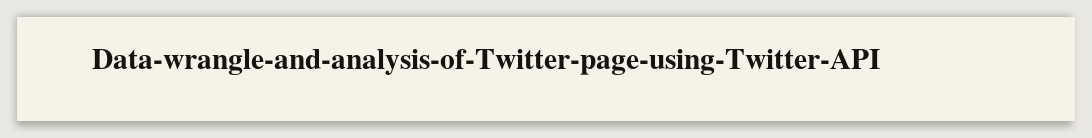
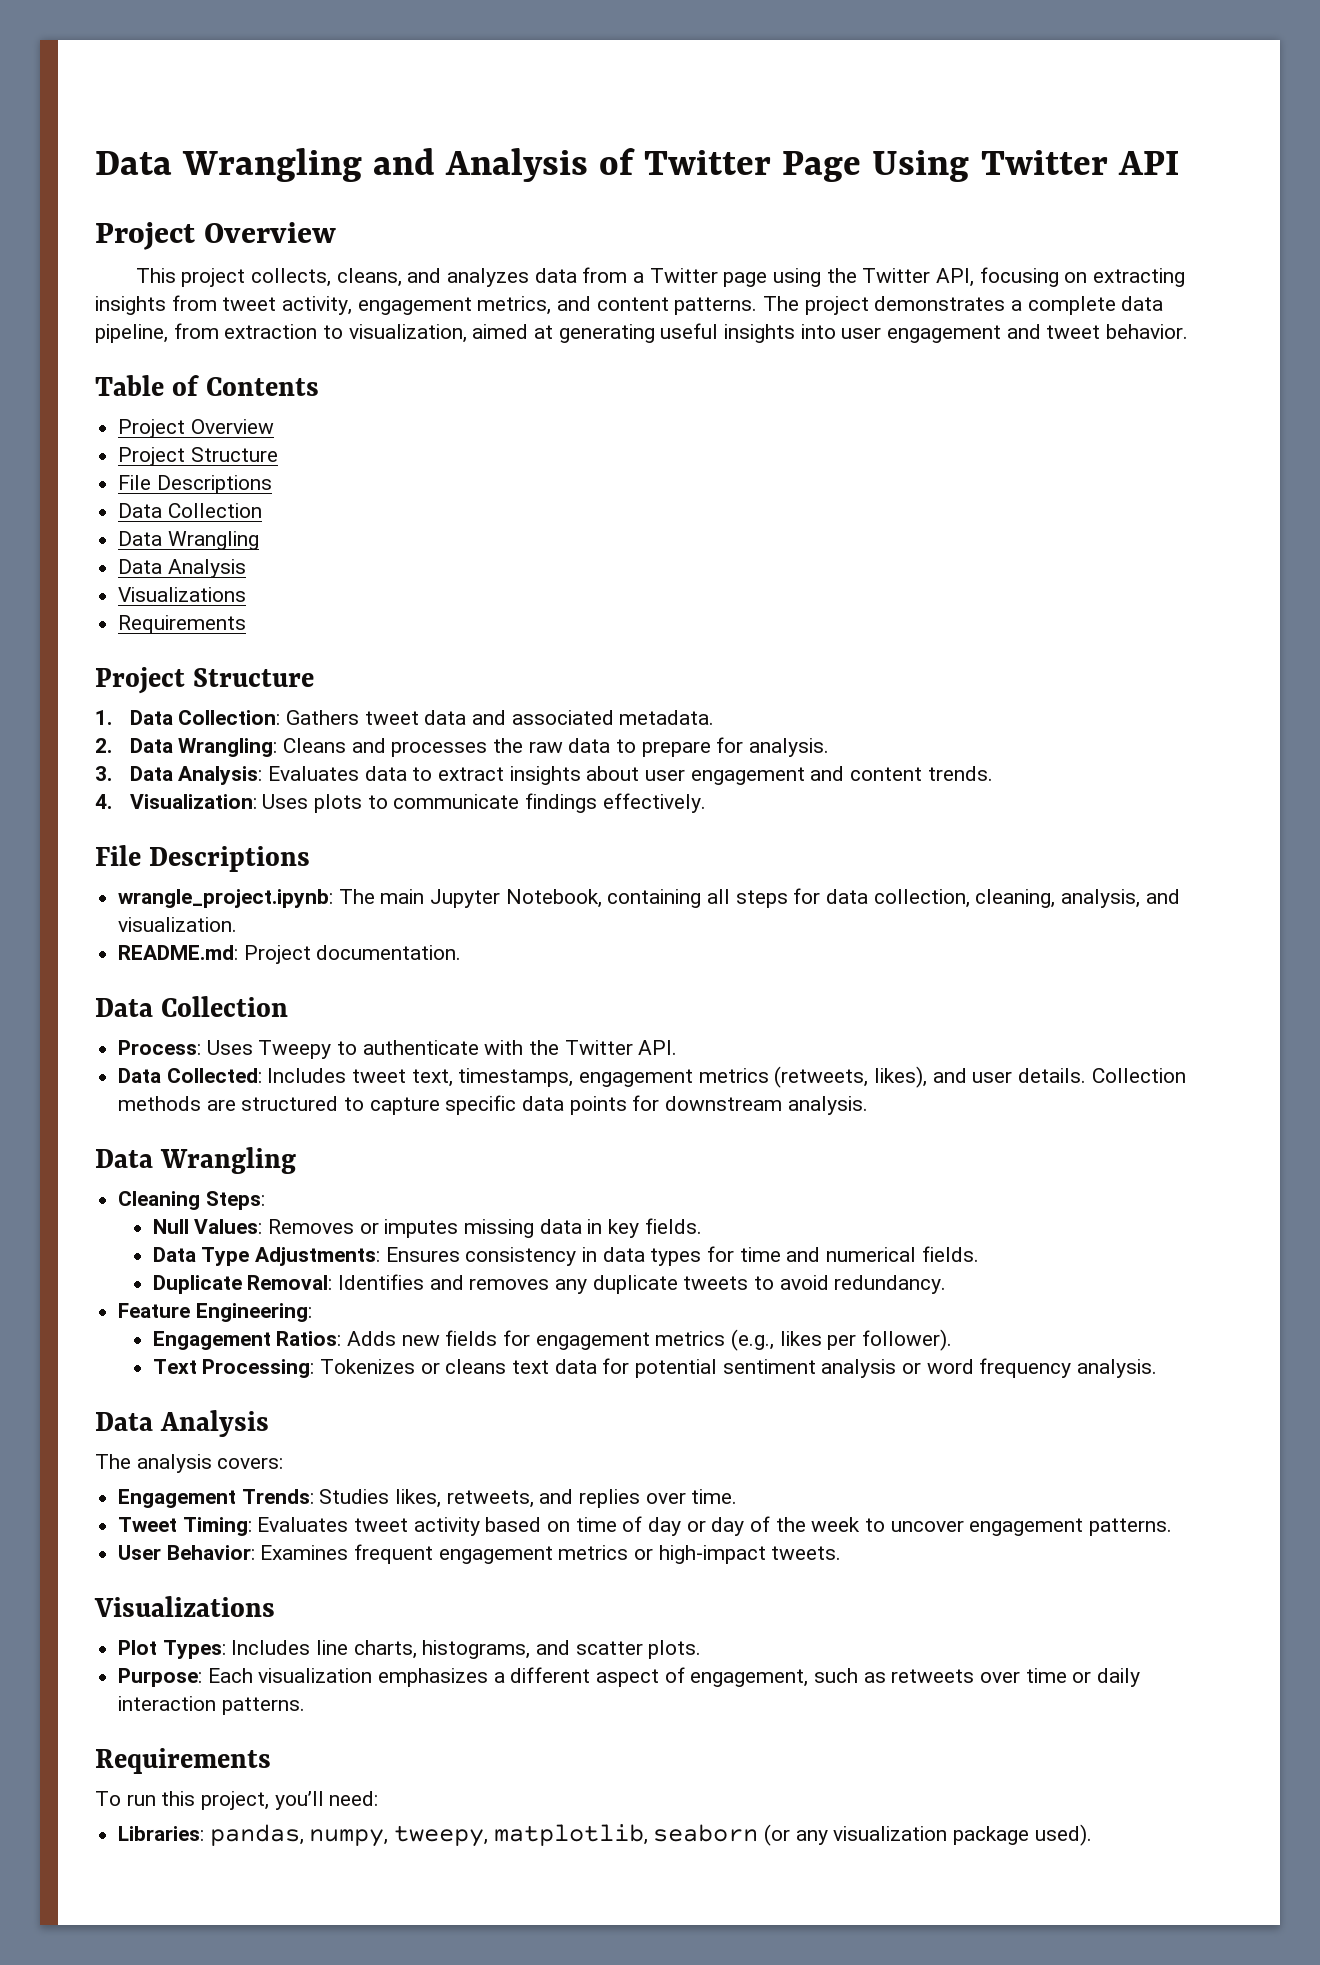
- Data-wrangle-and-analysis-of-Twitter-page-using-Twitter-API
+ Data Wrangling and Analysis of Twitter Page Using Twitter API
+ Project Overview
+ This project collects, cleans, and analyzes data from a Twitter page using the Twitter API, focusing on extracting insights from tweet activity, engagement metrics, and content patterns. The project demonstrates a complete data pipeline, from extraction to visualization, aimed at generating useful insights into user engagement and tweet behavior.
+ Table of Contents
+ Project Overview
+ Project Structure
+ File Descriptions
+ Data Collection
+ Data Wrangling
+ Data Analysis
+ Visualizations
+ Requirements
+ Project Structure
+ 1. Data Collection: Gathers tweet data and associated metadata.
+ 2. Data Wrangling: Cleans and processes the raw data to prepare for analysis.
+ 3. Data Analysis: Evaluates data to extract insights about user engagement and content trends.
+ 4. Visualization: Uses plots to communicate findings effectively.
+ File Descriptions
+ wrangle_project.ipynb: The main Jupyter Notebook, containing all steps for data collection, cleaning, analysis, and visualization.
+ README.md: Project documentation.
+ Data Collection
+ Process: Uses Tweepy to authenticate with the Twitter API.
+ Data Collected: Includes tweet text, timestamps, engagement metrics (retweets, likes), and user details. Collection methods are structured to capture specific data points for downstream analysis.
+ Data Wrangling
+ Cleaning Steps:
+ Null Values: Removes or imputes missing data in key fields.
+ Data Type Adjustments: Ensures consistency in data types for time and numerical fields.
+ Duplicate Removal: Identifies and removes any duplicate tweets to avoid redundancy.
+ Feature Engineering:
+ Engagement Ratios: Adds new fields for engagement metrics (e.g., likes per follower).
+ Text Processing: Tokenizes or cleans text data for potential sentiment analysis or word frequency analysis.
+ Data Analysis
+ The analysis covers:
+ Engagement Trends: Studies likes, retweets, and replies over time.
+ Tweet Timing: Evaluates tweet activity based on time of day or day of the week to uncover engagement patterns.
+ User Behavior: Examines frequent engagement metrics or high-impact tweets.
+ Visualizations
+ Plot Types: Includes line charts, histograms, and scatter plots.
+ Purpose: Each visualization emphasizes a different aspect of engagement, such as retweets over time or daily interaction patterns.
+ Requirements
+ To run this project, you’ll need:
+ Libraries: pandas, numpy, tweepy, matplotlib, seaborn (or any visualization package used).

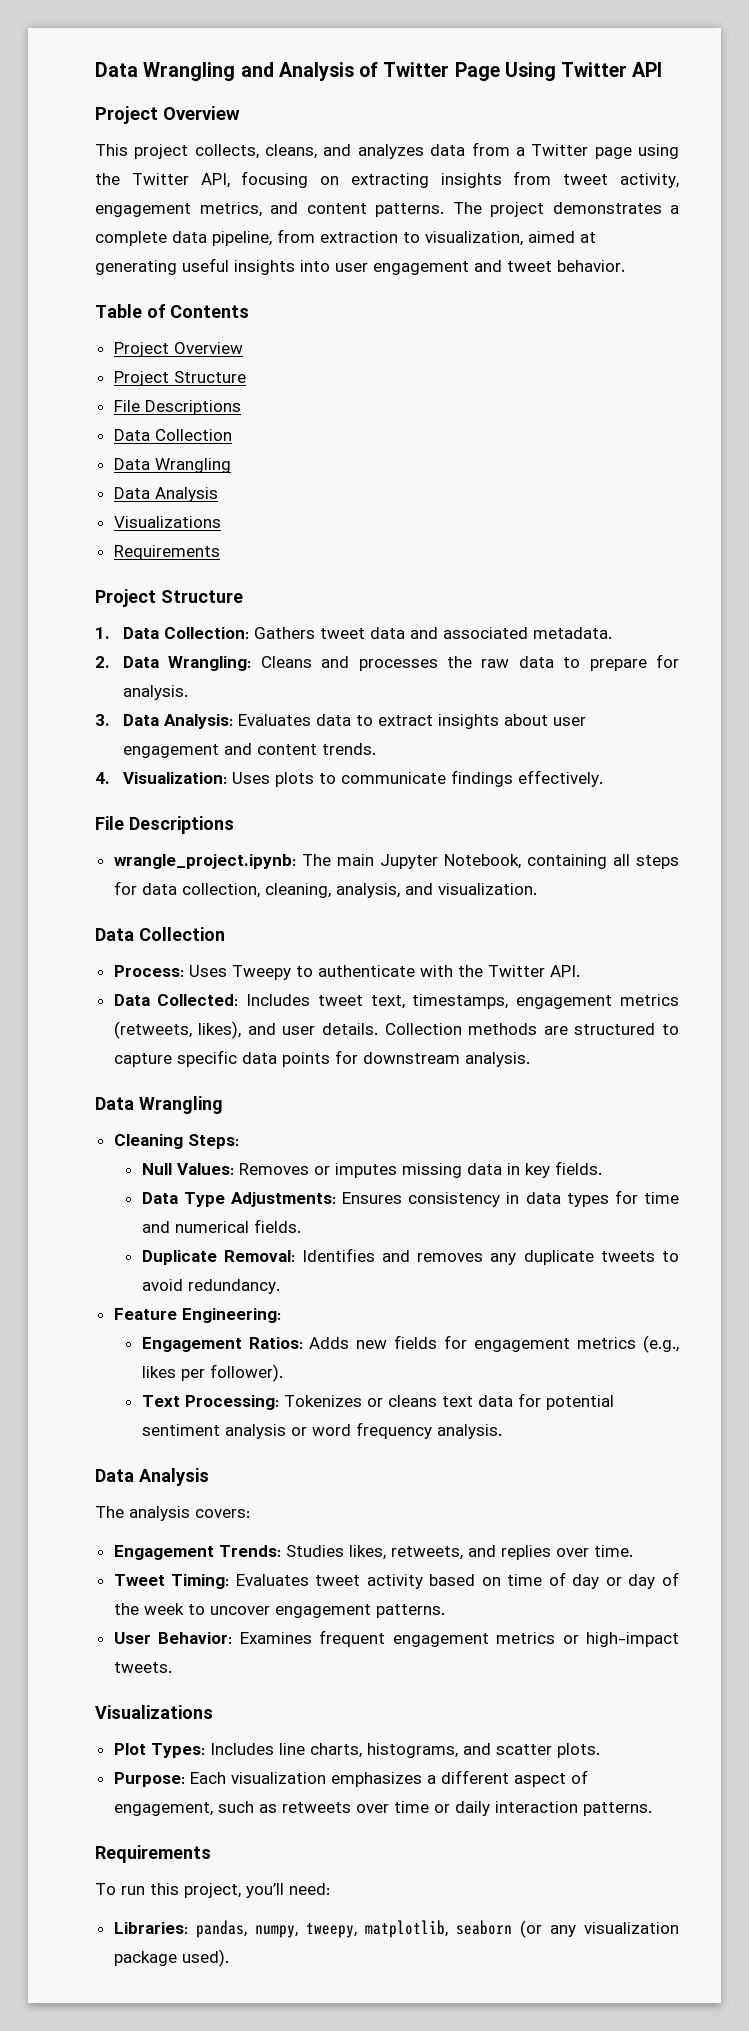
- README.md: Project documentation.

